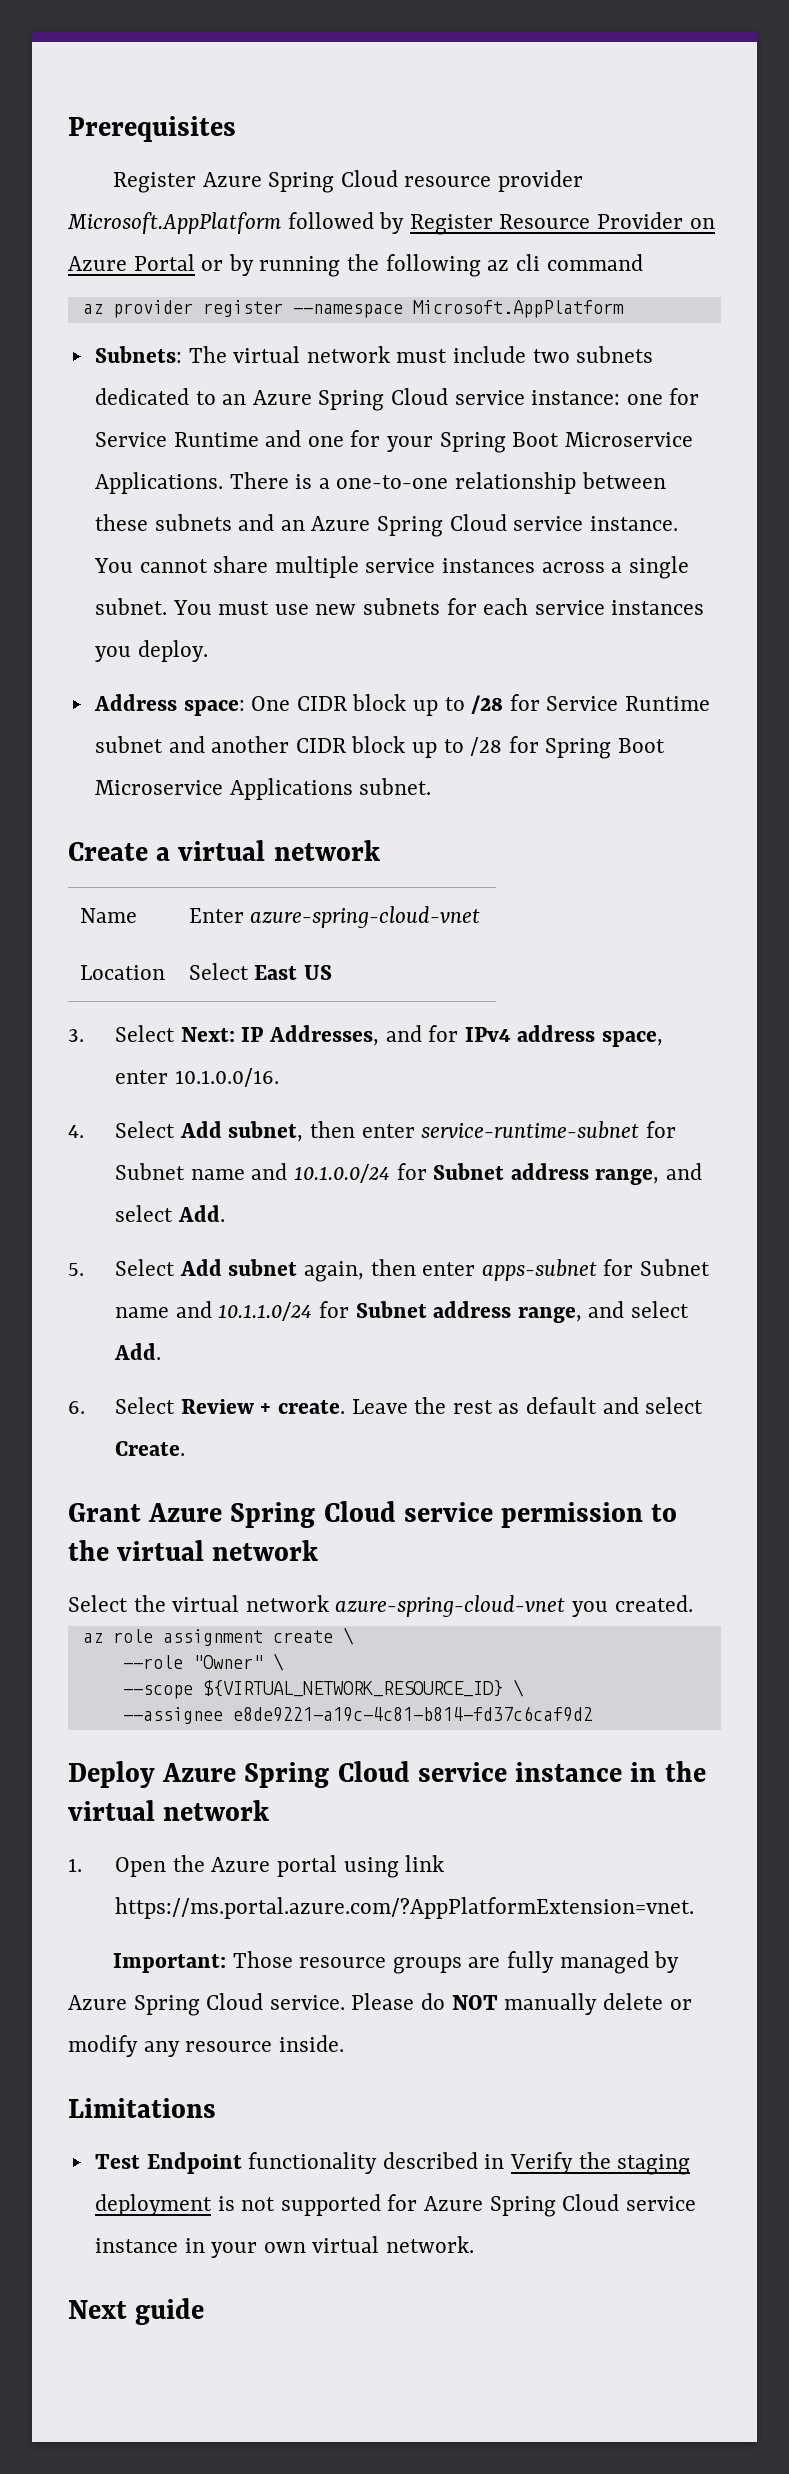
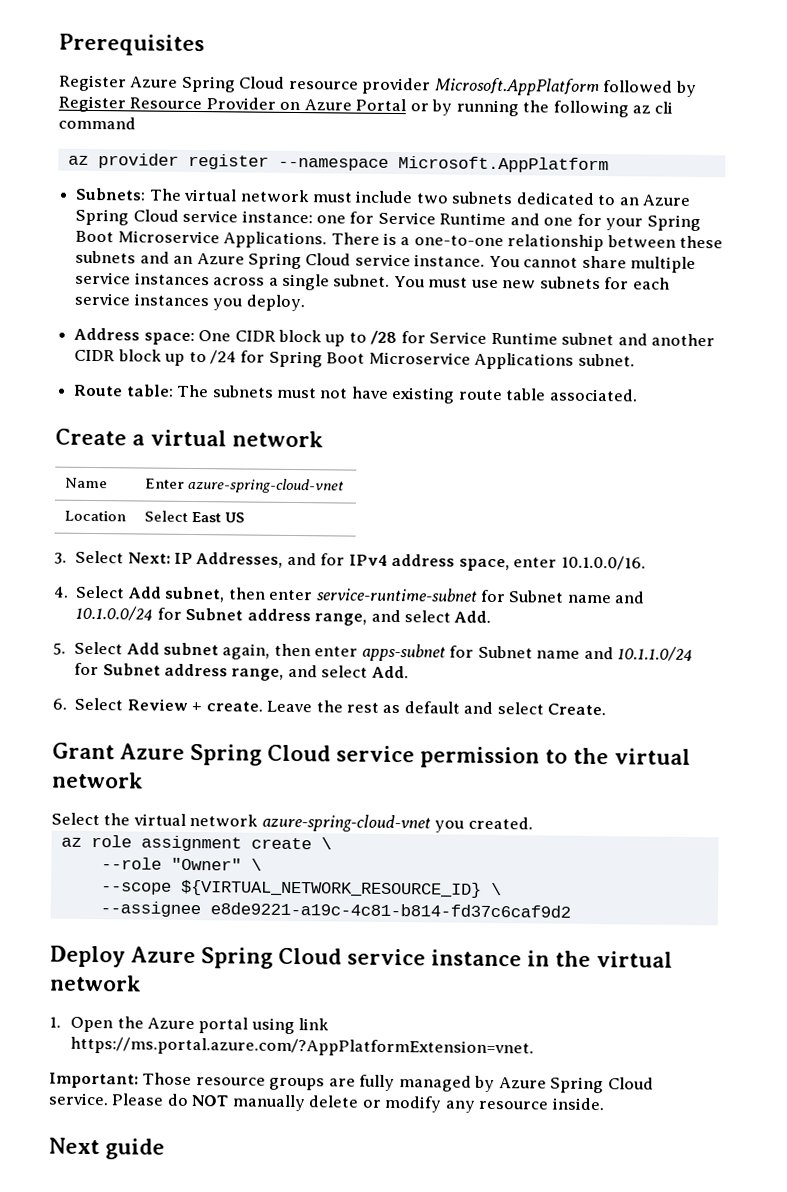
- Address space: One CIDR block up to /28 for Service Runtime subnet and another CIDR block up to /28 for Spring Boot Microservice Applications subnet.
+ Address space: One CIDR block up to /28 for Service Runtime subnet and another CIDR block up to /24 for Spring Boot Microservice Applications subnet.
+ Route table: The subnets must not have existing route table associated.
- Limitations
- Test Endpoint functionality described in Verify the staging deployment is not supported for Azure Spring Cloud service instance in your own virtual network.

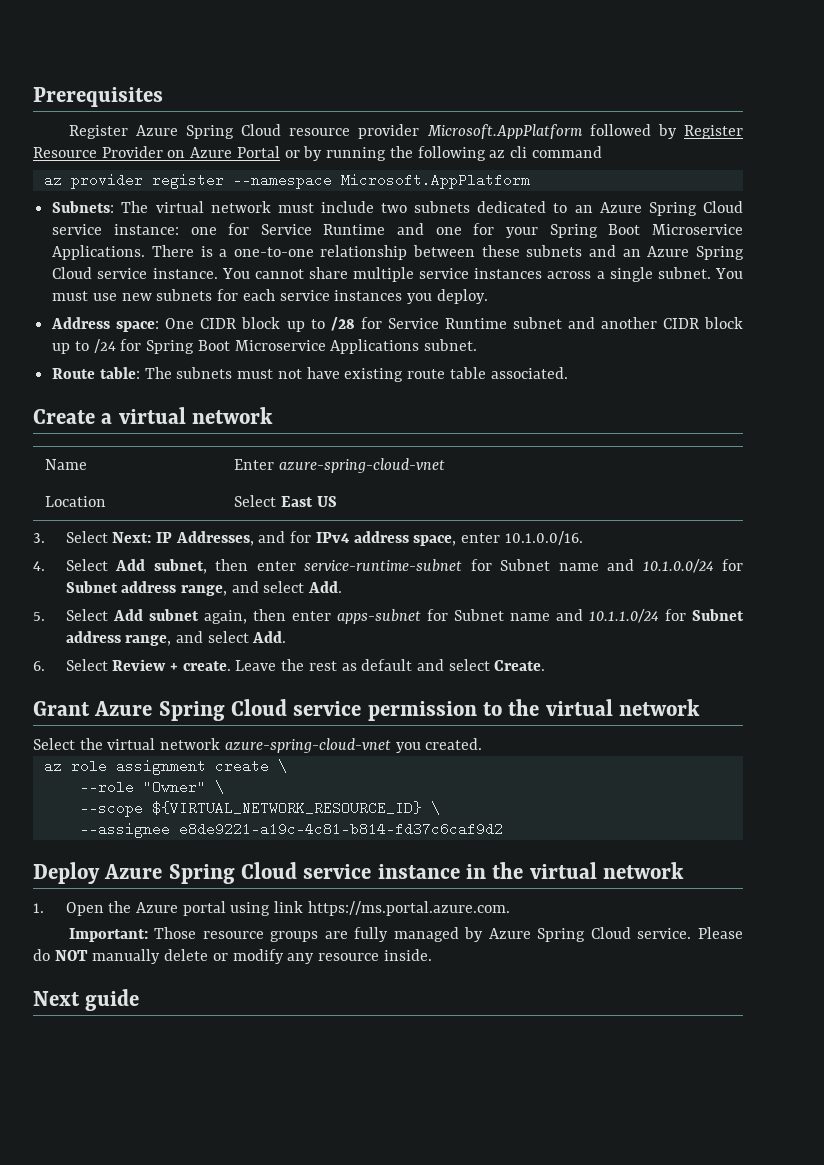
- 1. Open the Azure portal using link https://ms.portal.azure.com/?AppPlatformExtension=vnet.
+ 1. Open the Azure portal using link https://ms.portal.azure.com.

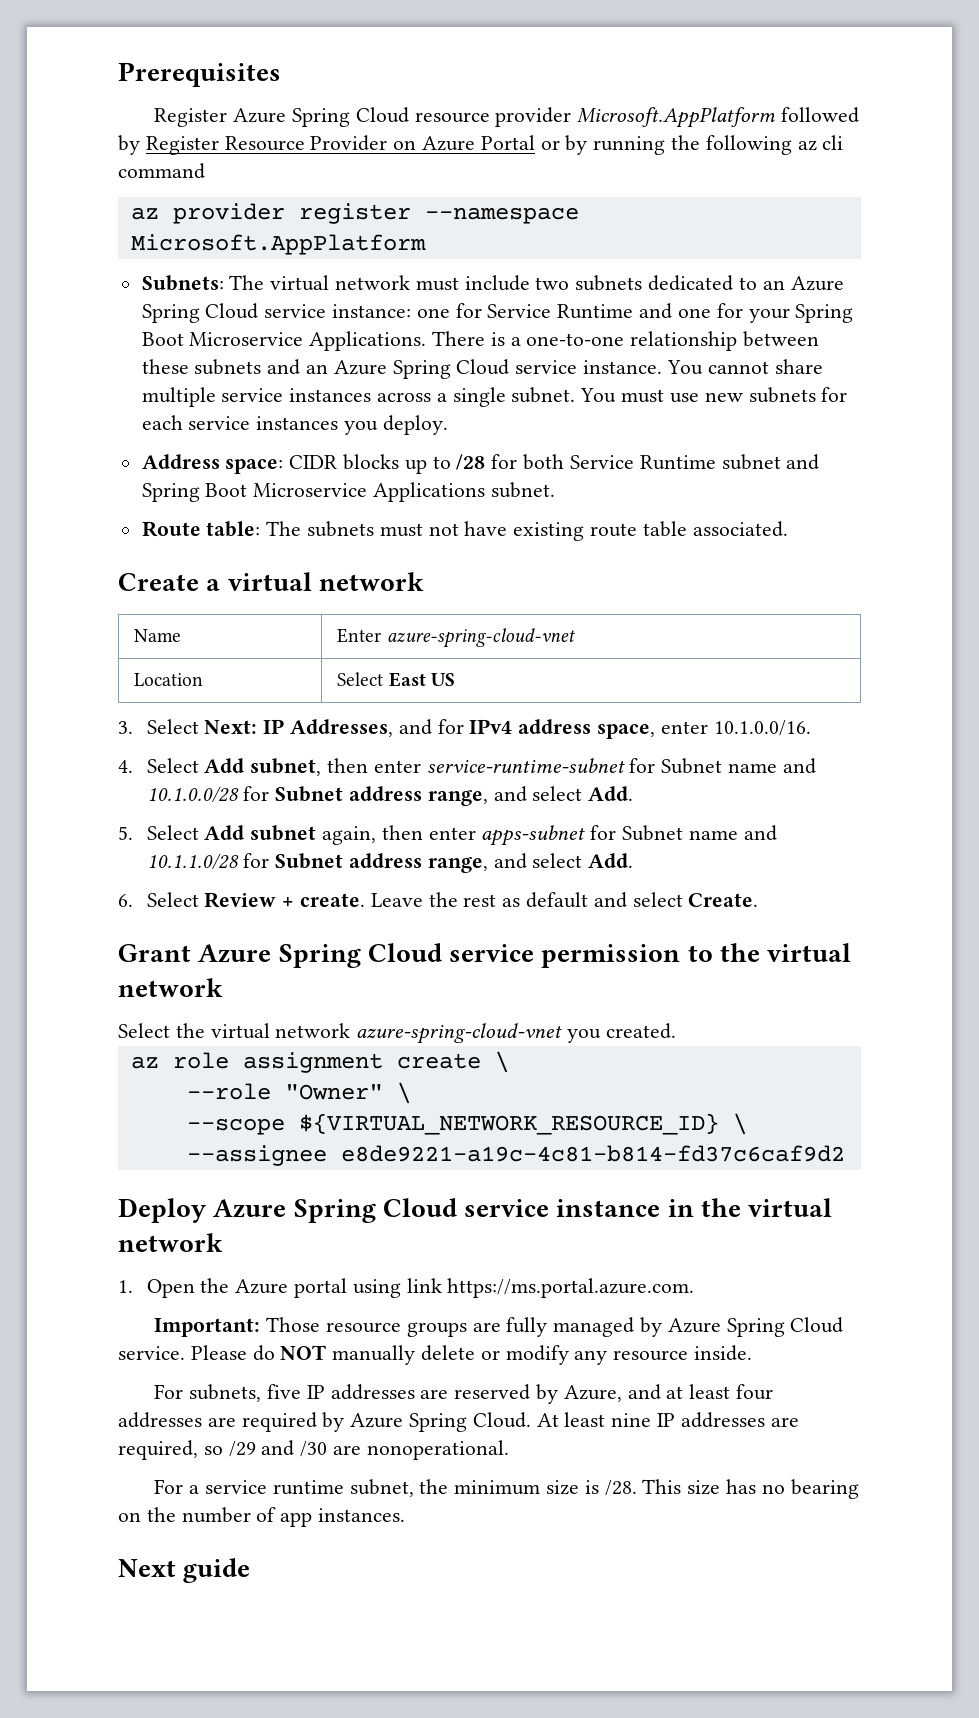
- Address space: One CIDR block up to /28 for Service Runtime subnet and another CIDR block up to /24 for Spring Boot Microservice Applications subnet.
+ Address space: CIDR blocks up to /28 for both Service Runtime subnet and Spring Boot Microservice Applications subnet.
- 4. Select Add subnet, then enter service-runtime-subnet for Subnet name and 10.1.0.0/24 for Subnet address range, and select Add.
+ 4. Select Add subnet, then enter service-runtime-subnet for Subnet name and 10.1.0.0/28 for Subnet address range, and select Add.
- 5. Select Add subnet again, then enter apps-subnet for Subnet name and 10.1.1.0/24 for Subnet address range, and select Add.
+ 5. Select Add subnet again, then enter apps-subnet for Subnet name and 10.1.1.0/28 for Subnet address range, and select Add.
+ For subnets, five IP addresses are reserved by Azure, and at least four addresses are required by Azure Spring Cloud. At least nine IP addresses are required, so /29 and /30 are nonoperational.
+ For a service runtime subnet, the minimum size is /28. This size has no bearing on the number of app instances.

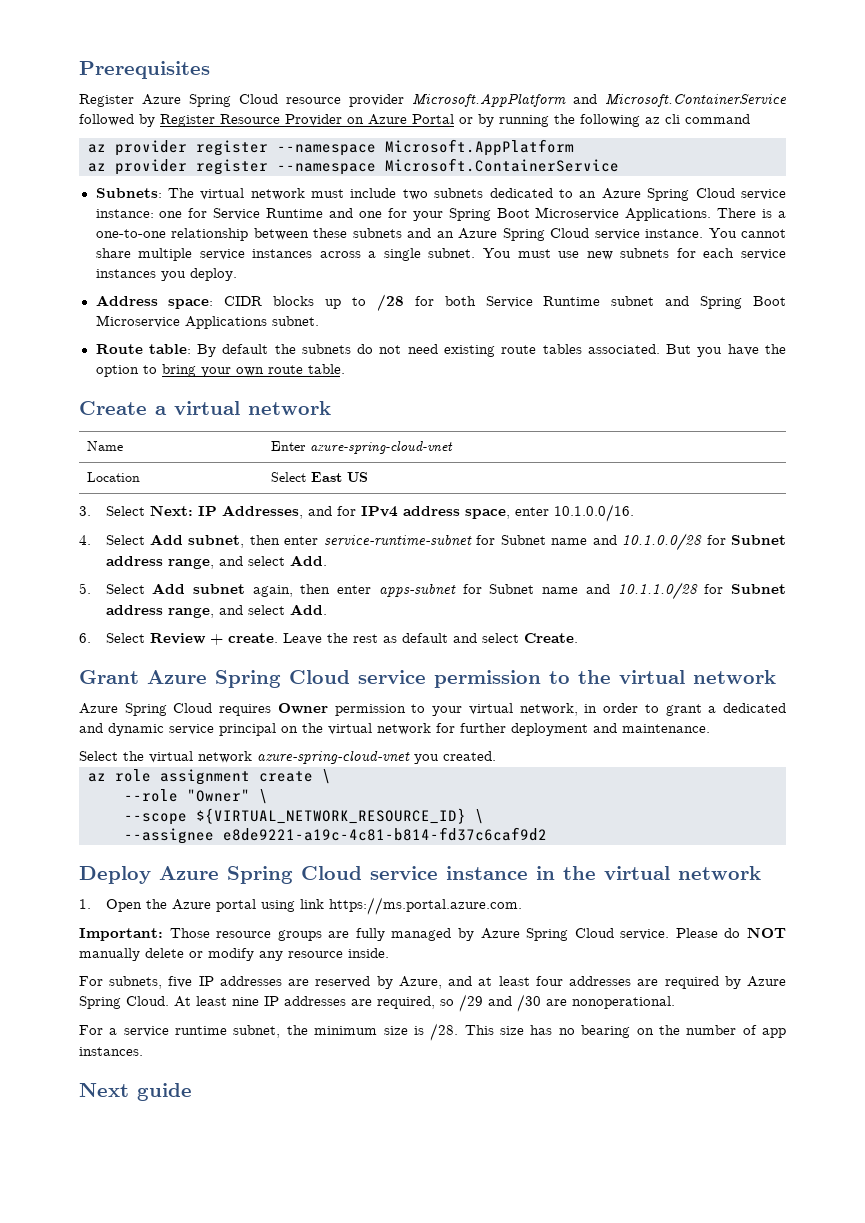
- Register Azure Spring Cloud resource provider Microsoft.AppPlatform followed by Register Resource Provider on Azure Portal or by running the following az cli command
+ Register Azure Spring Cloud resource provider Microsoft.AppPlatform and Microsoft.ContainerService followed by Register Resource Provider on Azure Portal or by running the following az cli command
+ az provider register --namespace Microsoft.ContainerService
- Route table: The subnets must not have existing route table associated.
+ Route table: By default the subnets do not need existing route tables associated. But you have the option to bring your own route table.
+ Azure Spring Cloud requires Owner permission to your virtual network, in order to grant a dedicated and dynamic service principal on the virtual network for further deployment and maintenance.

